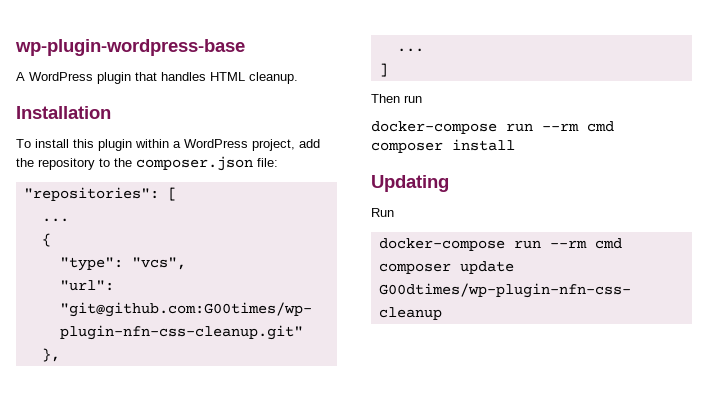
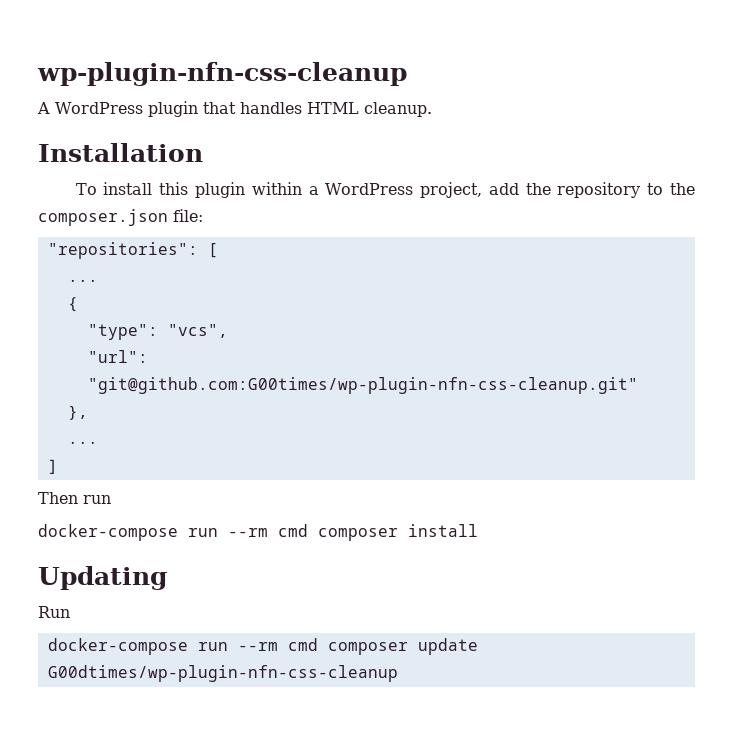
- wp-plugin-wordpress-base
+ wp-plugin-nfn-css-cleanup

